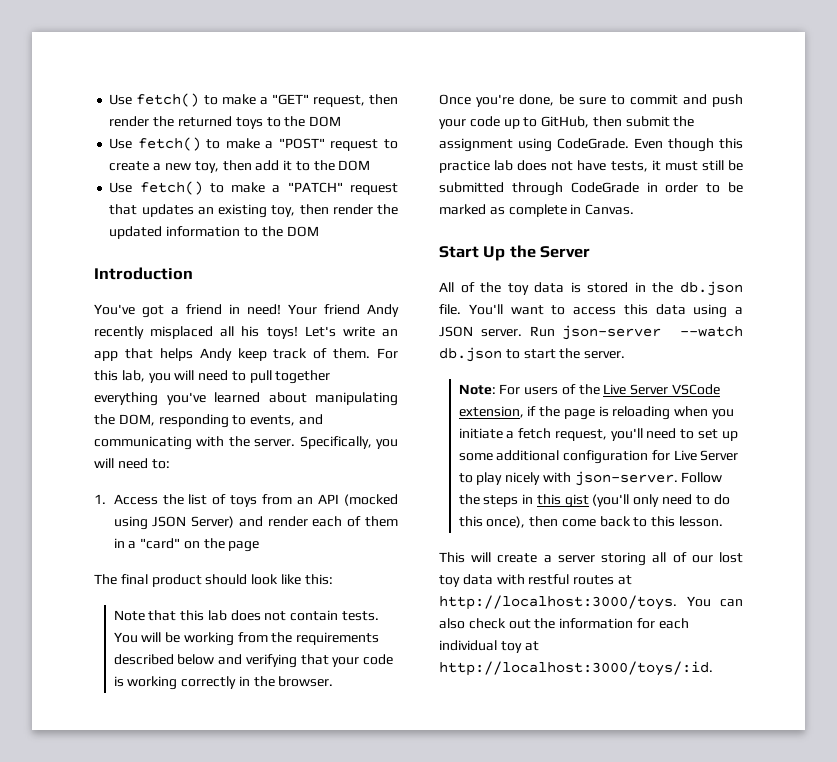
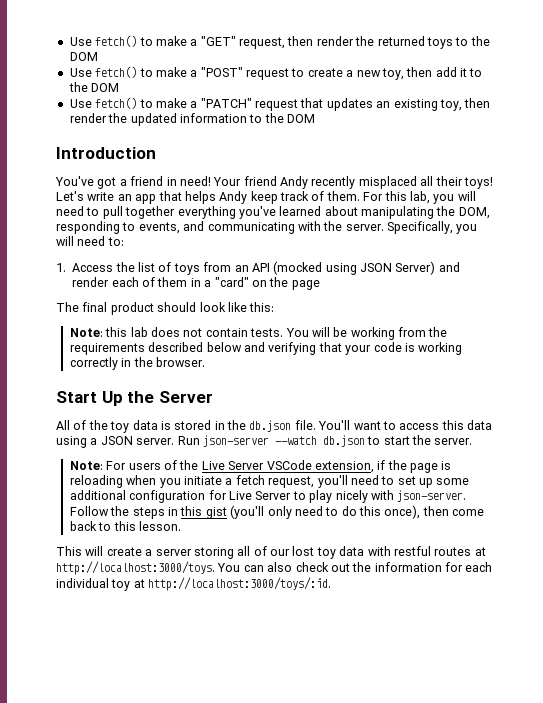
- Your friend Andy recently misplaced all his toys!
+ Your friend Andy recently misplaced all their toys!
- Note that this lab does not contain tests.
+ Note: this lab does not contain tests.
- Once you're done, be sure to commit and push your code up to GitHub, then submit the assignment using CodeGrade. Even though this practice lab does not have tests, it must still be submitted through CodeGrade in order to be marked as complete in Canvas.

